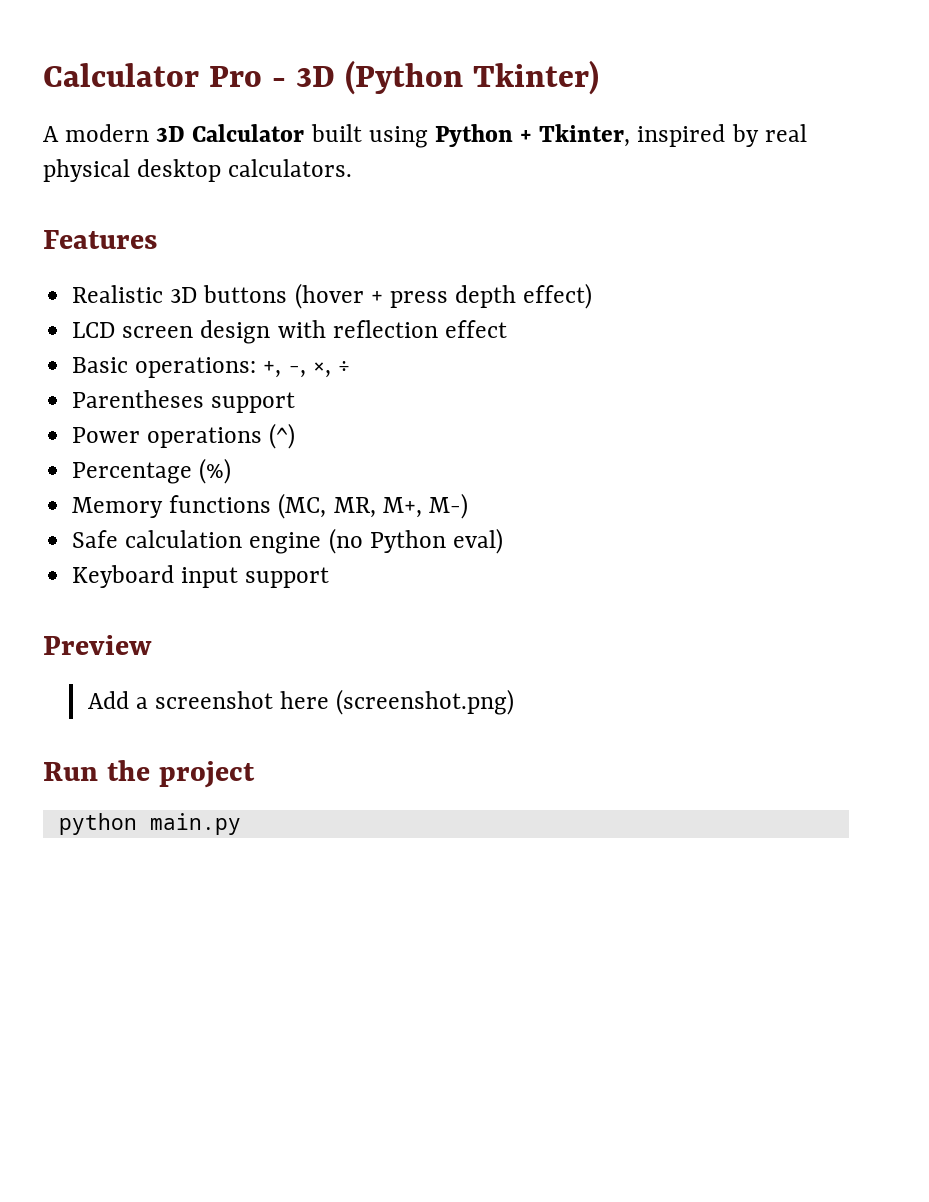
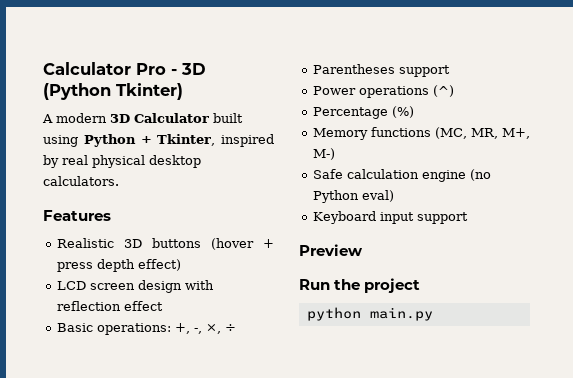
- Add a screenshot here (screenshot.png)

